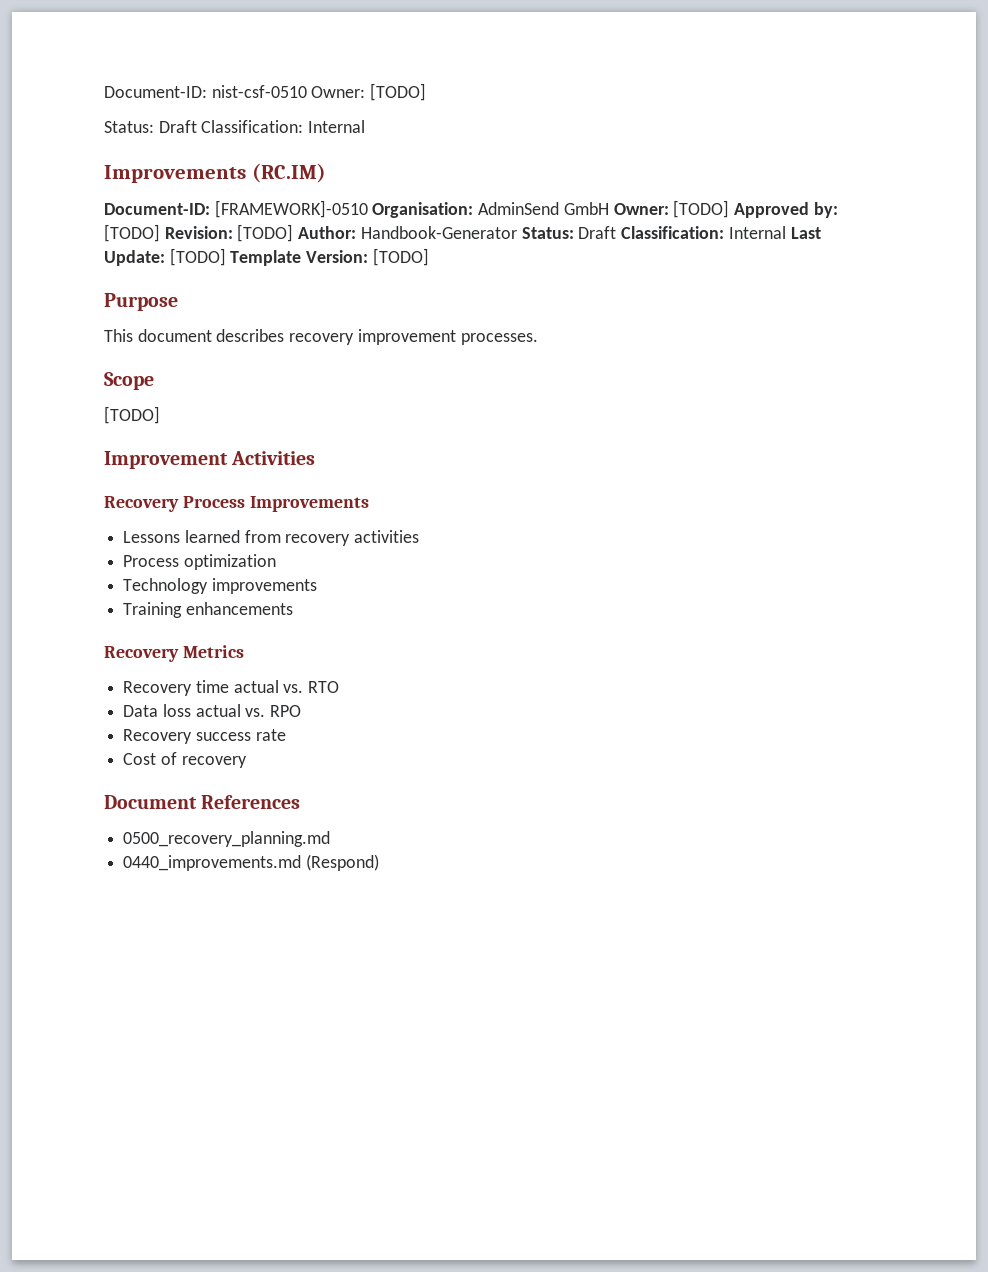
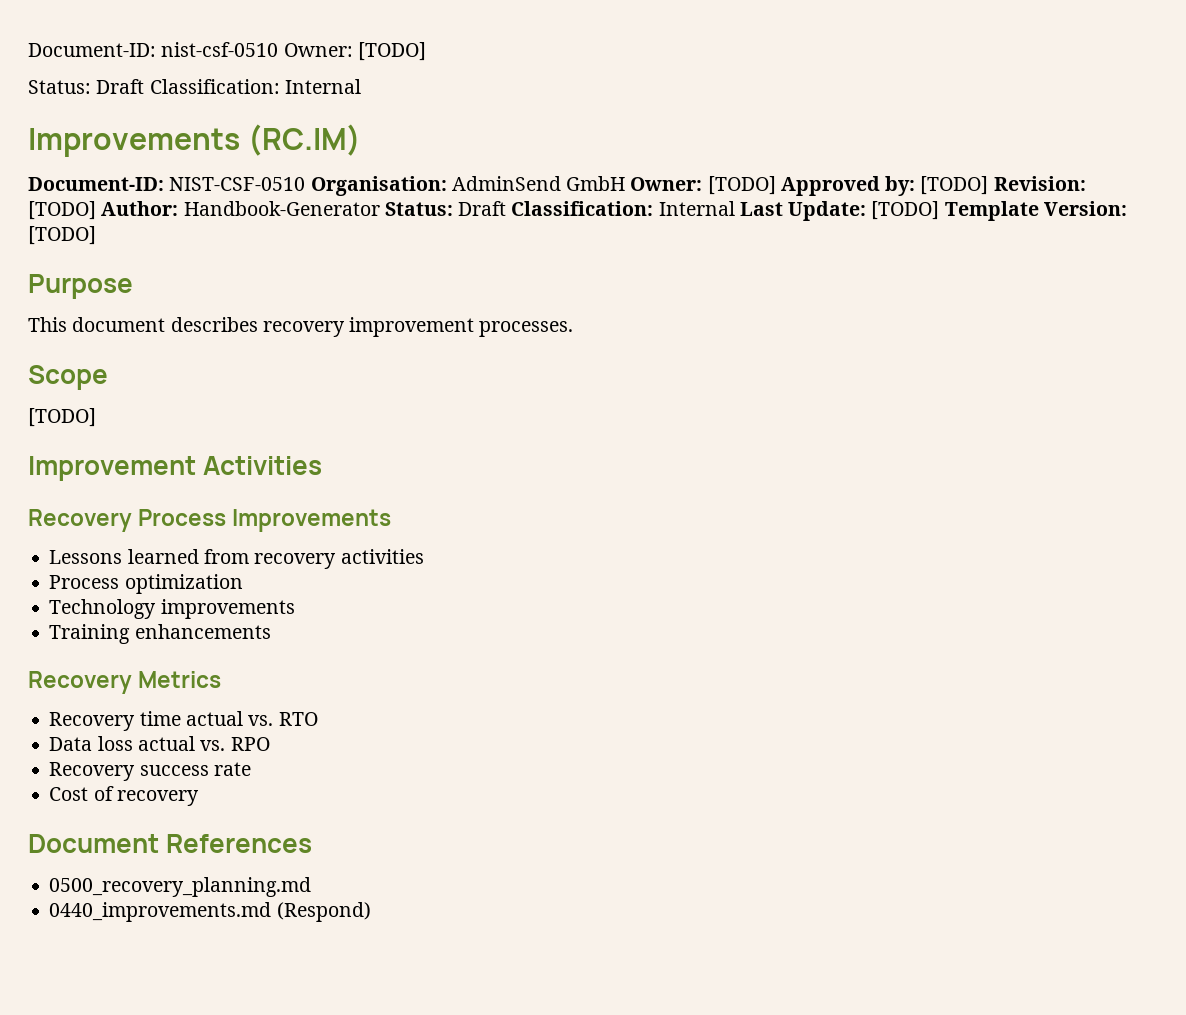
- Document-ID: [FRAMEWORK]-0510 Organisation: AdminSend GmbH Owner: [TODO] Approved by: [TODO] Revision: [TODO] Author: Handbook-Generator Status: Draft Classification: Internal Last Update: [TODO] Template Version: [TODO]
+ Document-ID: NIST-CSF-0510 Organisation: AdminSend GmbH Owner: [TODO] Approved by: [TODO] Revision: [TODO] Author: Handbook-Generator Status: Draft Classification: Internal Last Update: [TODO] Template Version: [TODO]

